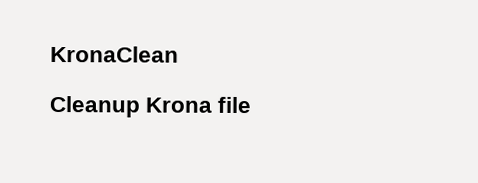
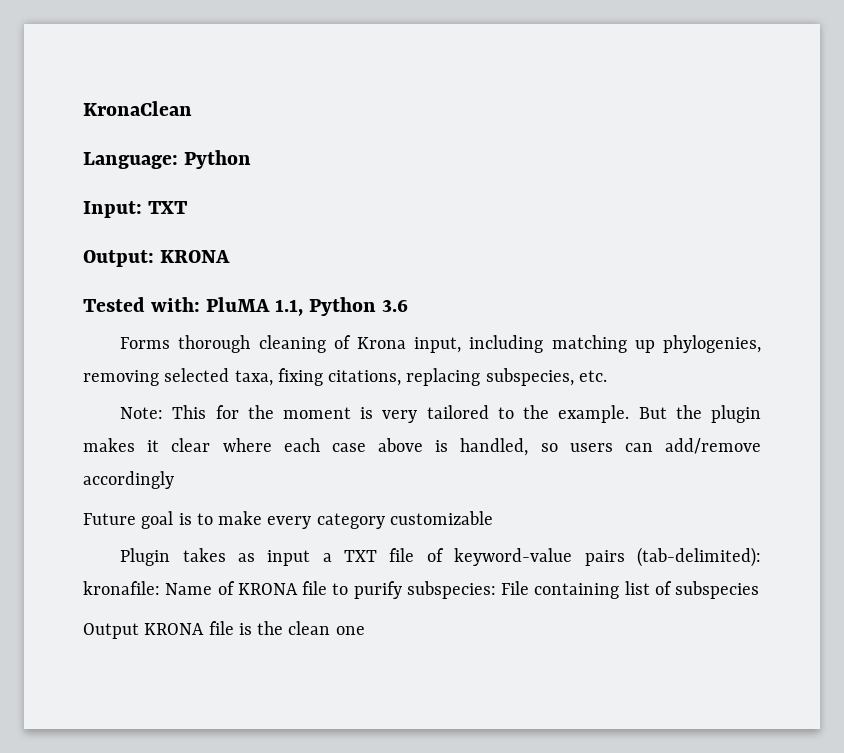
- Cleanup Krona file
+ Language: Python
+ Input: TXT
+ Output: KRONA
+ Tested with: PluMA 1.1, Python 3.6
+ Forms thorough cleaning of Krona input, including matching up phylogenies, removing selected taxa, fixing citations, replacing subspecies, etc.
+ Note: This for the moment is very tailored to the example. But the plugin makes it clear where each case above is handled, so users can add/remove accordingly
+ Future goal is to make every category customizable
+ Plugin takes as input a TXT file of keyword-value pairs (tab-delimited): kronafile: Name of KRONA file to purify subspecies: File containing list of subspecies
+ Output KRONA file is the clean one

